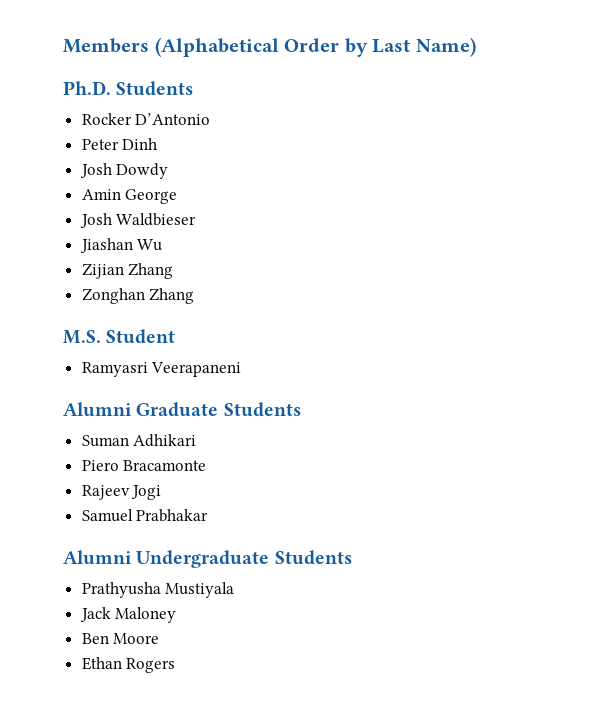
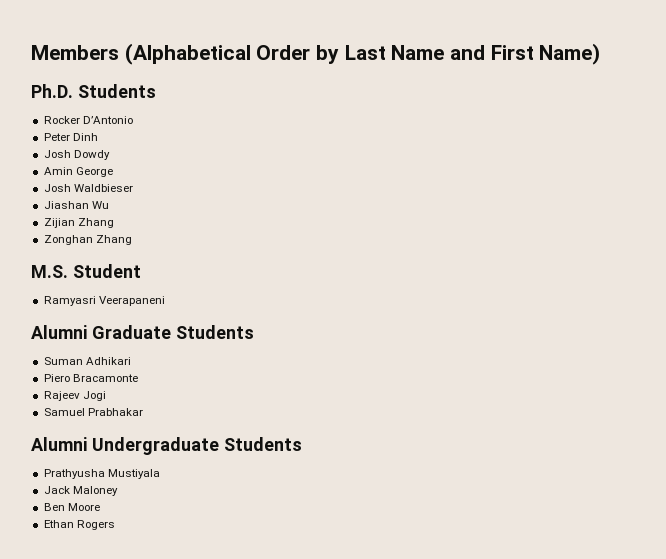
- Members (Alphabetical Order by Last Name)
+ Members (Alphabetical Order by Last Name and First Name)

